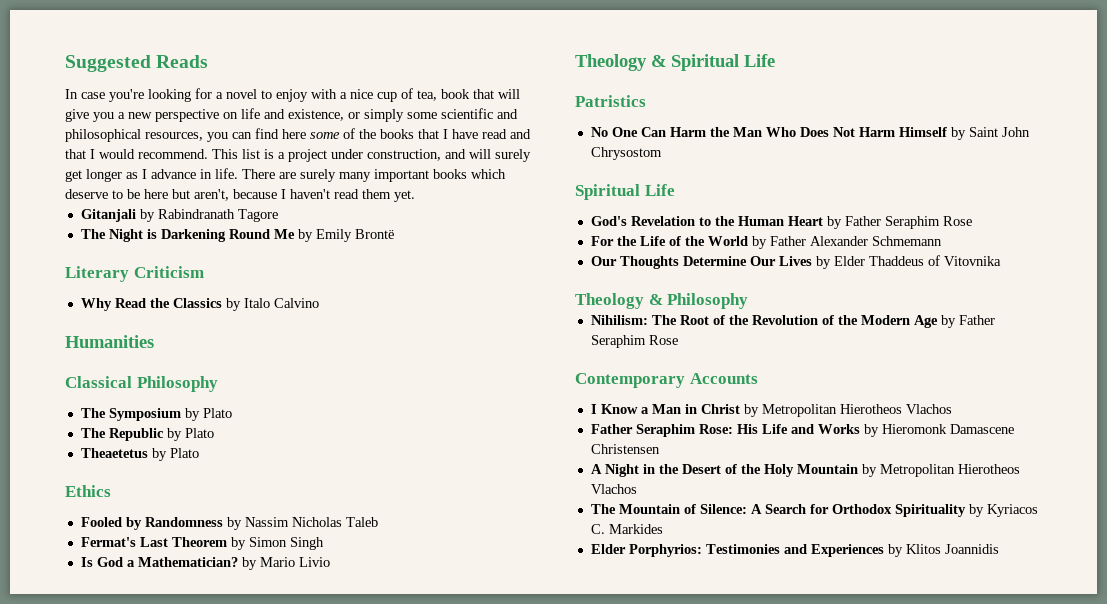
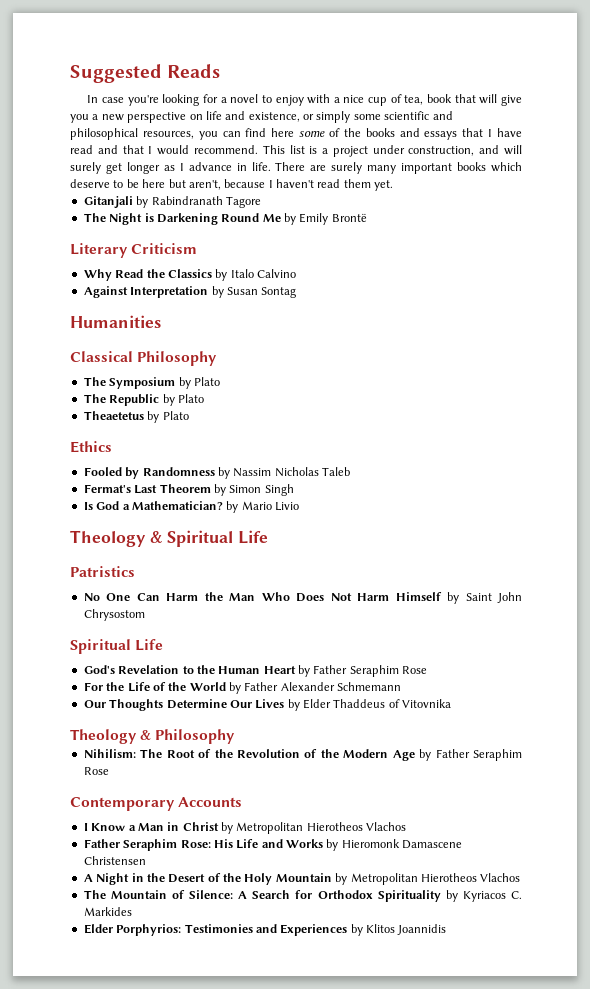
- In case you're looking for a novel to enjoy with a nice cup of tea, book that will give you a new perspective on life and existence, or simply some scientific and philosophical resources, you can find here some of the books that I have read and that I would recommend.
+ In case you're looking for a novel to enjoy with a nice cup of tea, book that will give you a new perspective on life and existence, or simply some scientific and philosophical resources, you can find here some of the books and essays that I have read and that I would recommend.
+ Against Interpretation by Susan Sontag

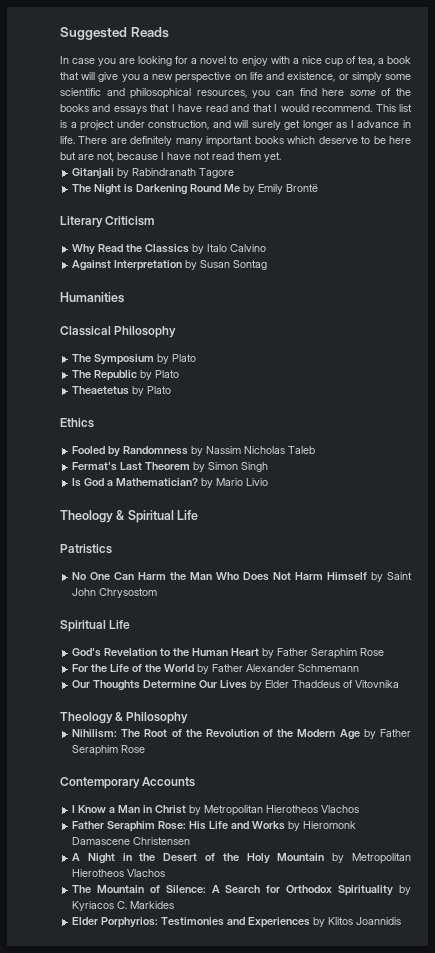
- In case you're looking for a novel to enjoy with a nice cup of tea, book that will give you a new perspective on life and existence, or simply some scientific and philosophical resources, you can find here some of the books and essays that I have read and that I would recommend.
+ In case you are looking for a novel to enjoy with a nice cup of tea, a book that will give you a new perspective on life and existence, or simply some scientific and philosophical resources, you can find here some of the books and essays that I have read and that I would recommend.
- There are surely many important books which deserve to be here but aren't, because I haven't read them yet.
+ There are definitely many important books which deserve to be here but are not, because I have not read them yet.

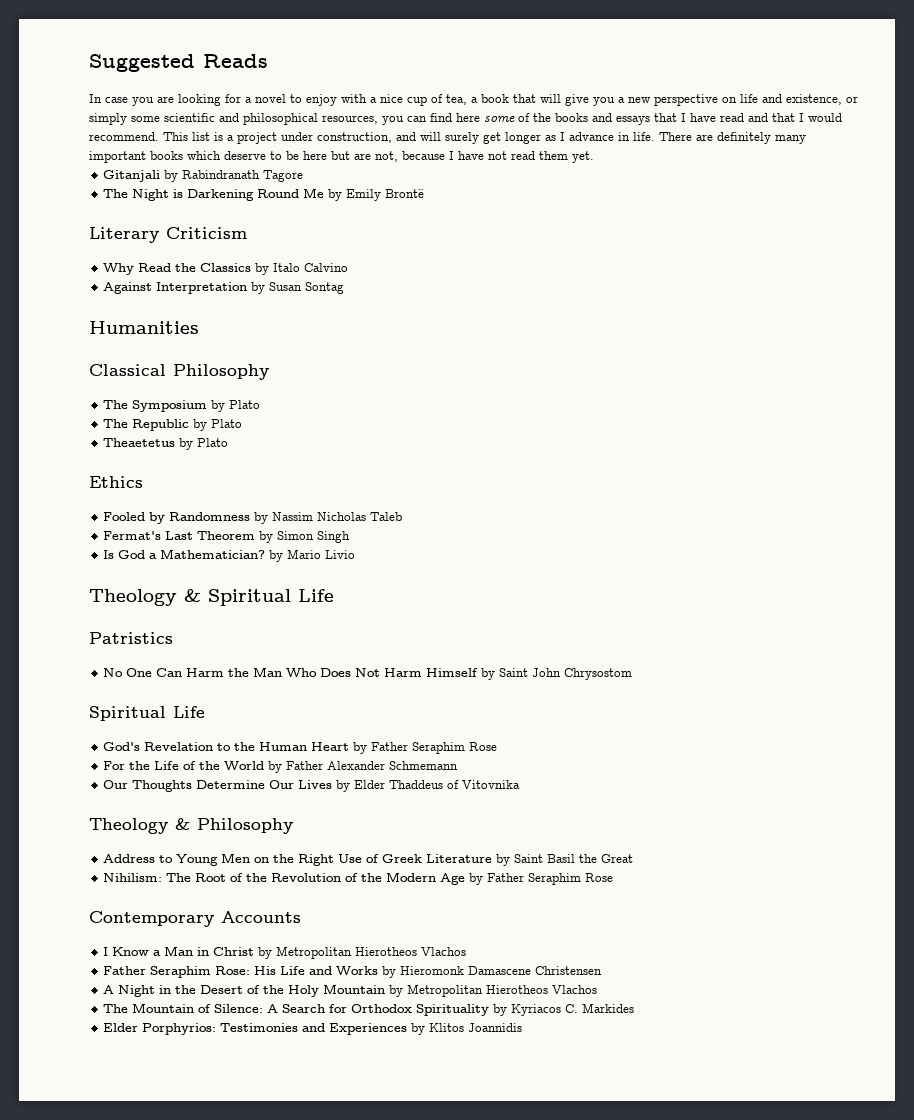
+ Address to Young Men on the Right Use of Greek Literature by Saint Basil the Great

